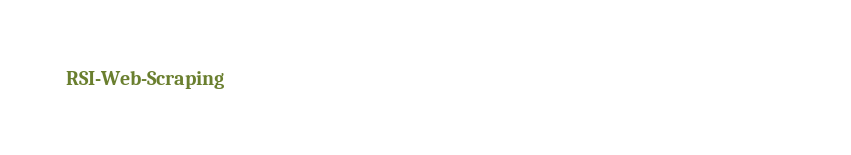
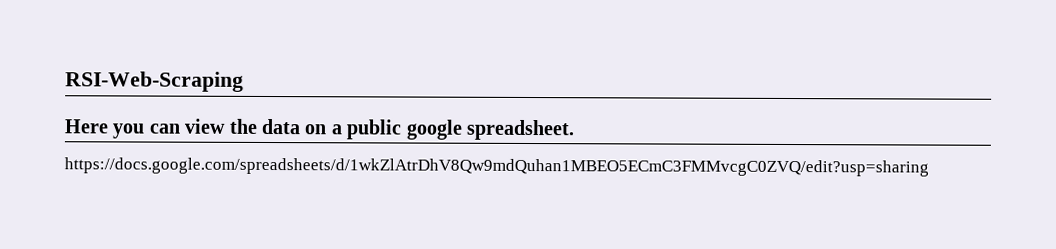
+ Here you can view the data on a public google spreadsheet.
+ https://docs.google.com/spreadsheets/d/1wkZlAtrDhV8Qw9mdQuhan1MBEO5ECmC3FMMvcgC0ZVQ/edit?usp=sharing

